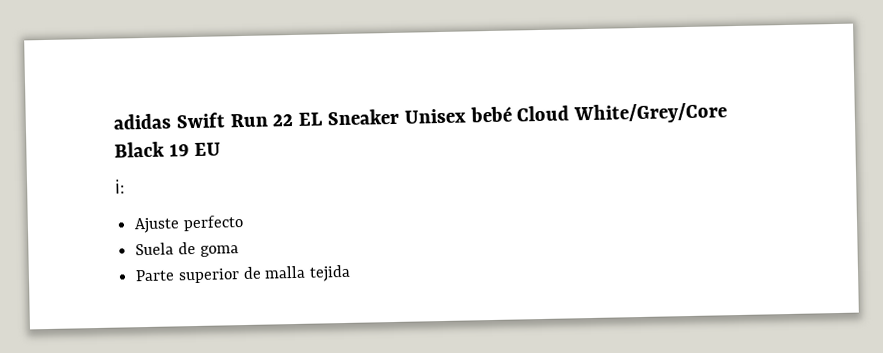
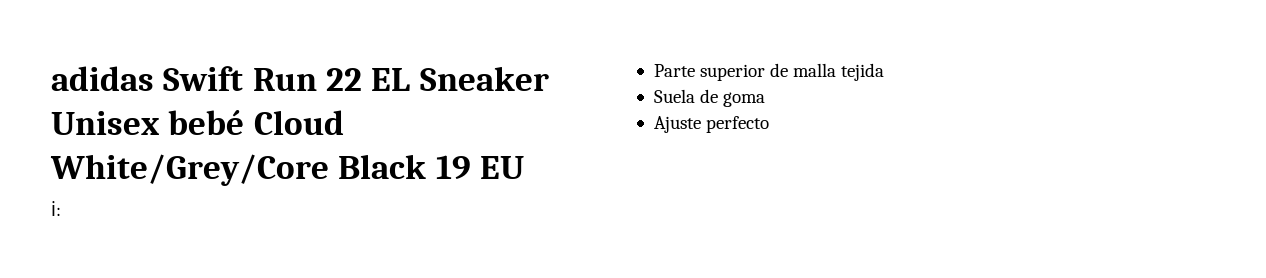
+ Parte superior de malla tejida
+ Suela de goma
  Ajuste perfecto
- Suela de goma
- Parte superior de malla tejida

